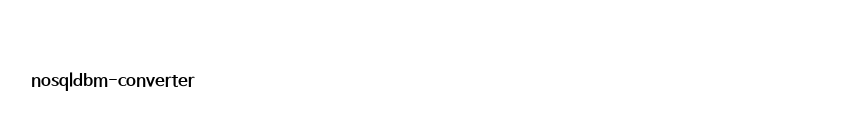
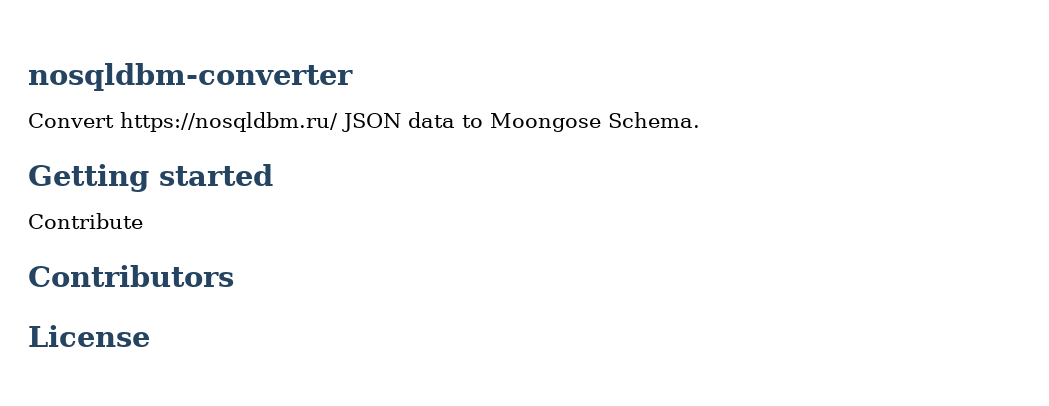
+ Convert https://nosqldbm.ru/ JSON data to Moongose Schema.
+ Getting started
+ Contribute
+ Contributors
+ License

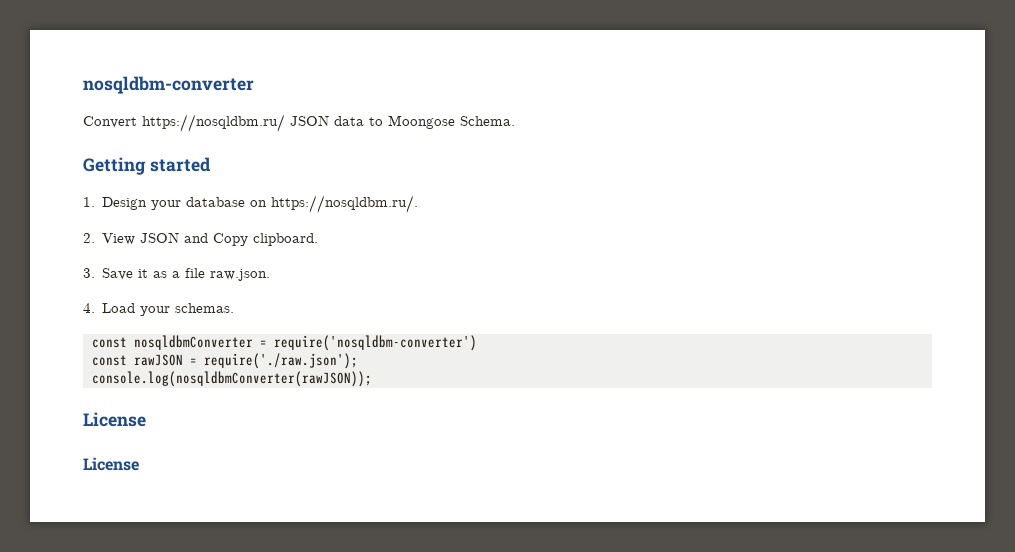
- Contribute
- Contributors
+ 1. Design your database on https://nosqldbm.ru/.
+ 2. View JSON and Copy clipboard.
+ 3. Save it as a file raw.json.
+ 4. Load your schemas.
+ const nosqldbmConverter = require('nosqldbm-converter')
+ const rawJSON = require('./raw.json');
+ console.log(nosqldbmConverter(rawJSON));
+ License

